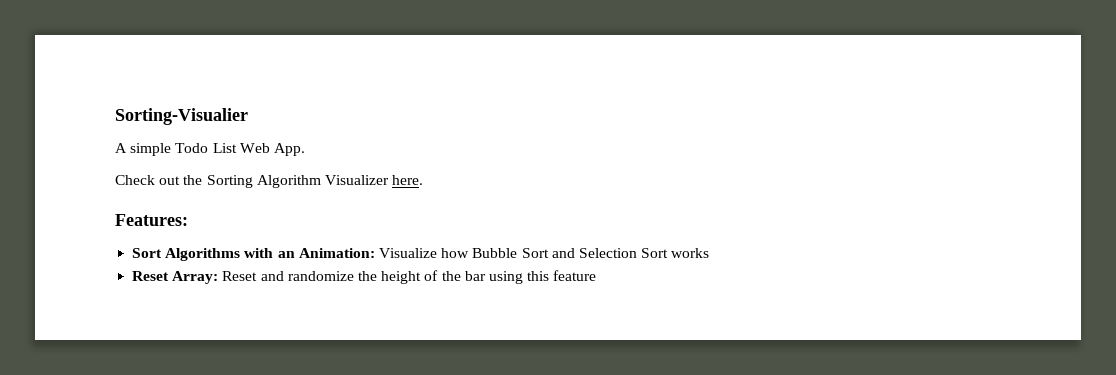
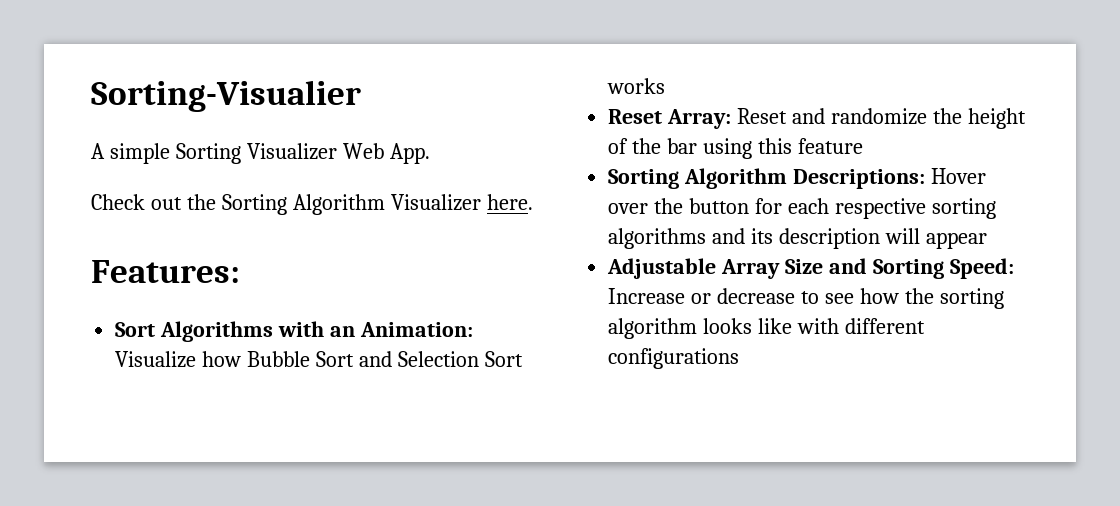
- A simple Todo List Web App.
+ A simple Sorting Visualizer Web App.
+ Sorting Algorithm Descriptions: Hover over the button for each respective sorting algorithms and its description will appear
+ Adjustable Array Size and Sorting Speed: Increase or decrease to see how the sorting algorithm looks like with different configurations

